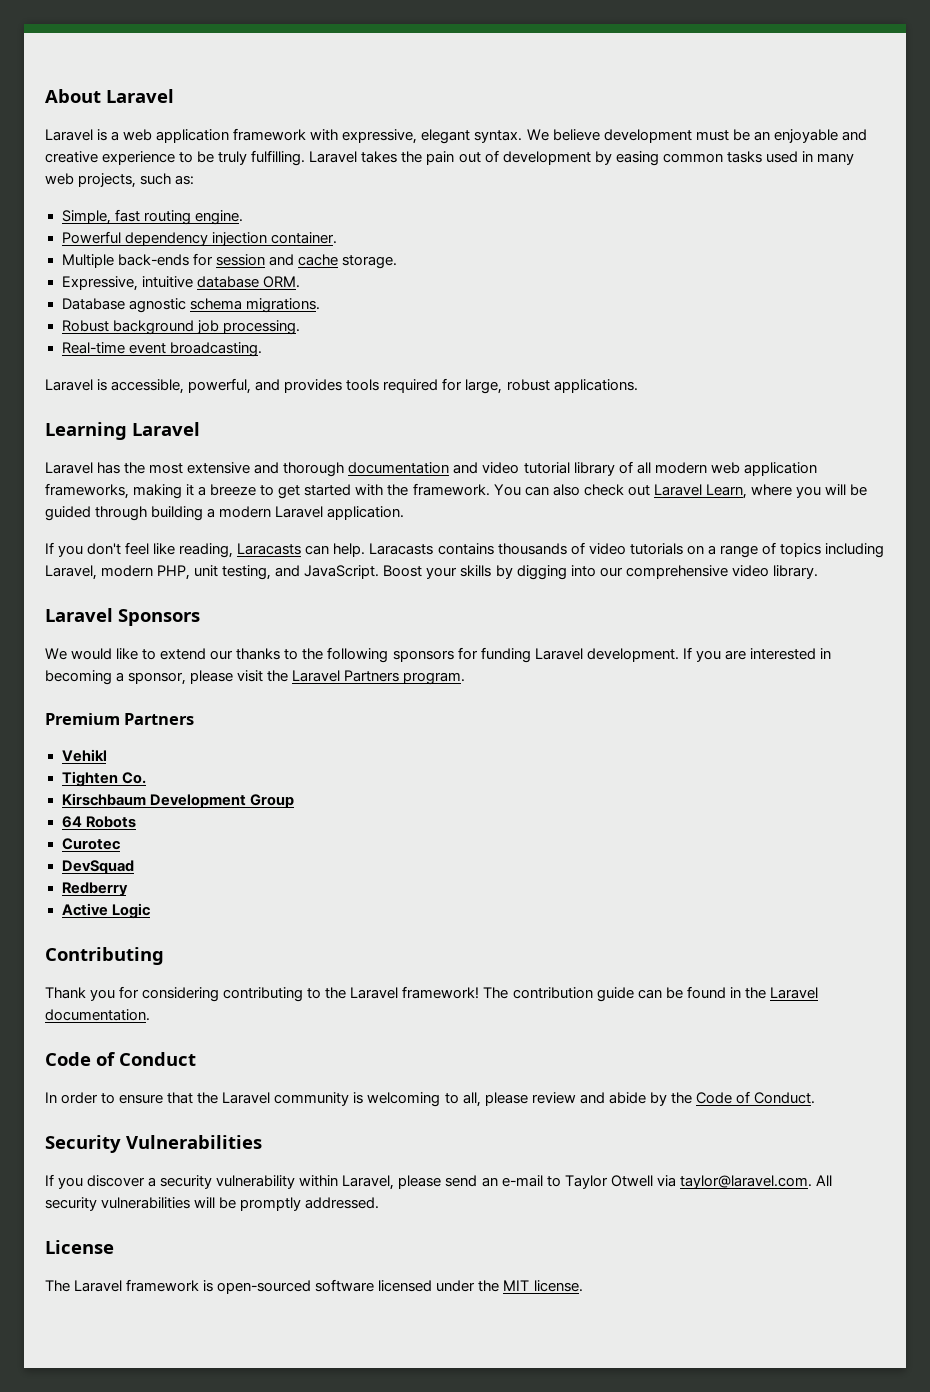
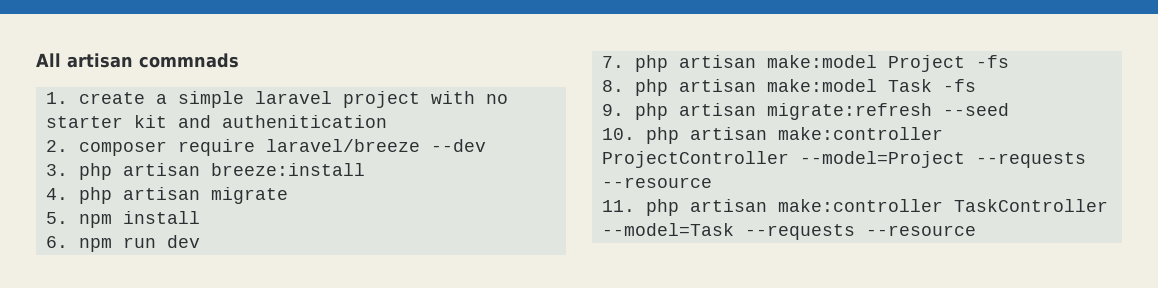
- About Laravel
- Laravel is a web application framework with expressive, elegant syntax. We believe development must be an enjoyable and creative experience to be truly fulfilling. Laravel takes the pain out of development by easing common tasks used in many web projects, such as:
- Simple, fast routing engine.
- Powerful dependency injection container.
- Multiple back-ends for session and cache storage.
- Expressive, intuitive database ORM.
- Database agnostic schema migrations.
- Robust background job processing.
- Real-time event broadcasting.
- Laravel is accessible, powerful, and provides tools required for large, robust applications.
- Learning Laravel
- Laravel has the most extensive and thorough documentation and video tutorial library of all modern web application frameworks, making it a breeze to get started with the framework. You can also check out Laravel Learn, where you will be guided through building a modern Laravel application.
- If you don't feel like reading, Laracasts can help. Laracasts contains thousands of video tutorials on a range of topics including Laravel, modern PHP, unit testing, and JavaScript. Boost your skills by digging into our comprehensive video library.
- Laravel Sponsors
- We would like to extend our thanks to the following sponsors for funding Laravel development. If you are interested in becoming a sponsor, please visit the Laravel Partners program.
- Premium Partners
- Vehikl
- Tighten Co.
- Kirschbaum Development Group
- 64 Robots
- Curotec
- DevSquad
- Redberry
- Active Logic
- Contributing
- Thank you for considering contributing to the Laravel framework! The contribution guide can be found in the Laravel documentation.
- Code of Conduct
- In order to ensure that the Laravel community is welcoming to all, please review and abide by the Code of Conduct.
- Security Vulnerabilities
- If you discover a security vulnerability within Laravel, please send an e-mail to Taylor Otwell via taylor@laravel.com. All security vulnerabilities will be promptly addressed.
- License
- The Laravel framework is open-sourced software licensed under the MIT license.
+ All artisan commnads
+ 1. create a simple laravel project with no starter kit and authenitication
+ 2. composer require laravel/breeze --dev
+ 3. php artisan breeze:install
+ 4. php artisan migrate
+ 5. npm install
+ 6. npm run dev
+ 7. php artisan make:model Project -fs
+ 8. php artisan make:model Task -fs
+ 9. php artisan migrate:refresh --seed
+ 10. php artisan make:controller ProjectController --model=Project --requests --resource
+ 11. php artisan make:controller TaskController --model=Task --requests --resource

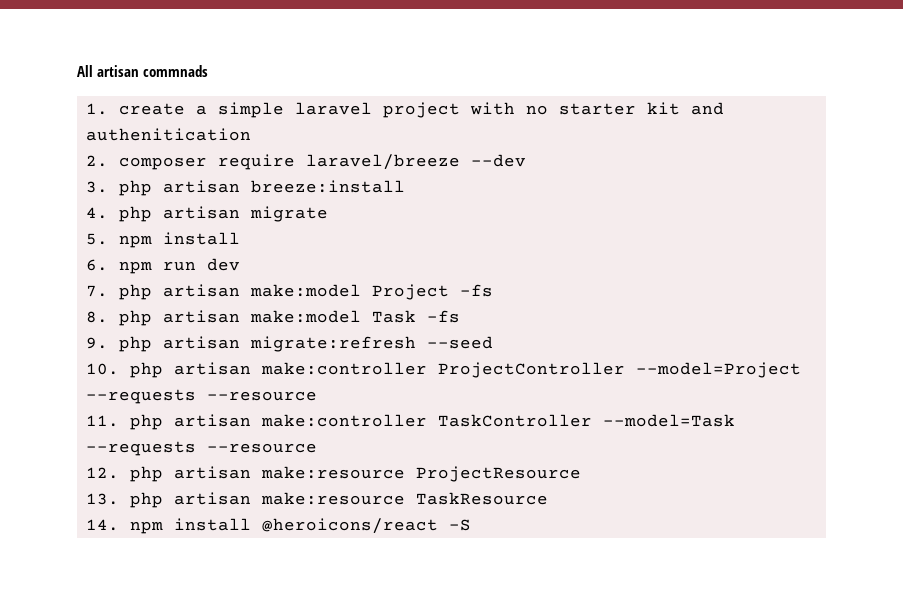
+ 12. php artisan make:resource ProjectResource
+ 13. php artisan make:resource TaskResource
+ 14. npm install @heroicons/react -S

